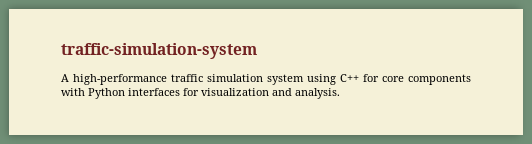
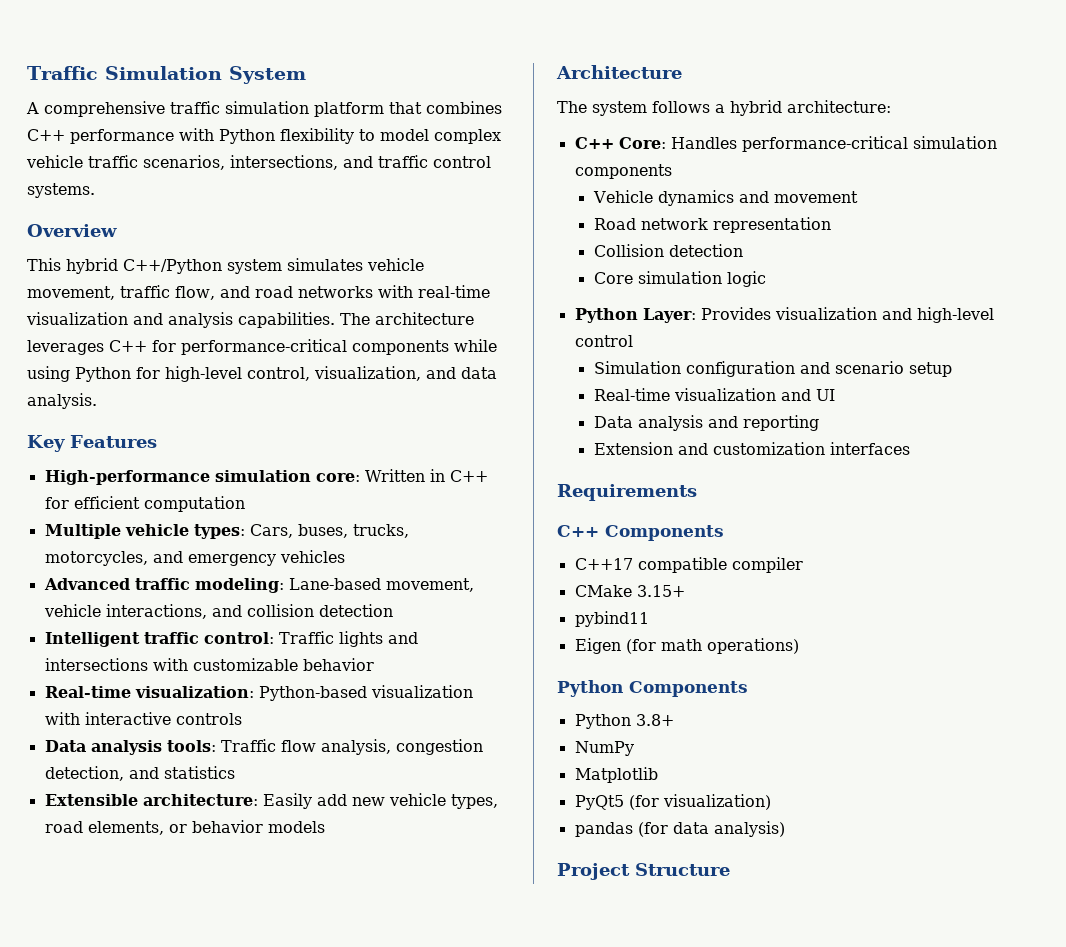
- traffic-simulation-system
+ Traffic Simulation System
- A high-performance traffic simulation system using C++ for core components with Python interfaces for visualization and analysis.
+ A comprehensive traffic simulation platform that combines C++ performance with Python flexibility to model complex vehicle traffic scenarios, intersections, and traffic control systems.
+ Overview
+ This hybrid C++/Python system simulates vehicle movement, traffic flow, and road networks with real-time visualization and analysis capabilities. The architecture leverages C++ for performance-critical components while using Python for high-level control, visualization, and data analysis.
+ Key Features
+ High-performance simulation core: Written in C++ for efficient computation
+ Multiple vehicle types: Cars, buses, trucks, motorcycles, and emergency vehicles
+ Advanced traffic modeling: Lane-based movement, vehicle interactions, and collision detection
+ Intelligent traffic control: Traffic lights and intersections with customizable behavior
+ Real-time visualization: Python-based visualization with interactive controls
+ Data analysis tools: Traffic flow analysis, congestion detection, and statistics
+ Extensible architecture: Easily add new vehicle types, road elements, or behavior models
+ Architecture
+ The system follows a hybrid architecture:
+ C++ Core: Handles performance-critical simulation components
+ Vehicle dynamics and movement
+ Road network representation
+ Collision detection
+ Core simulation logic
+ Python Layer: Provides visualization and high-level control
+ Simulation configuration and scenario setup
+ Real-time visualization and UI
+ Data analysis and reporting
+ Extension and customization interfaces
+ Requirements
+ C++ Components
+ C++17 compatible compiler
+ CMake 3.15+
+ pybind11
+ Eigen (for math operations)
+ Python Components
+ Python 3.8+
+ NumPy
+ Matplotlib
+ PyQt5 (for visualization)
+ pandas (for data analysis)
+ Project Structure

